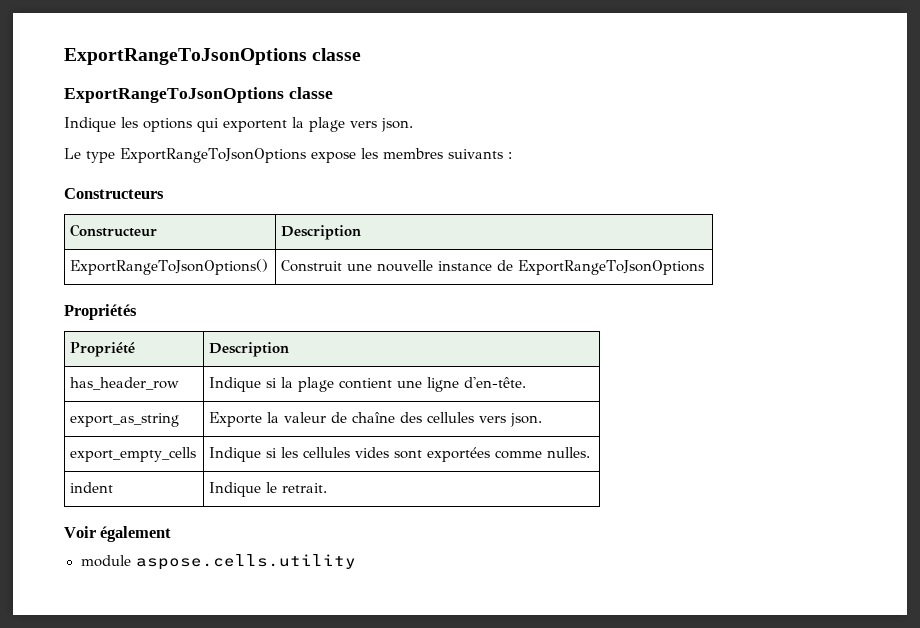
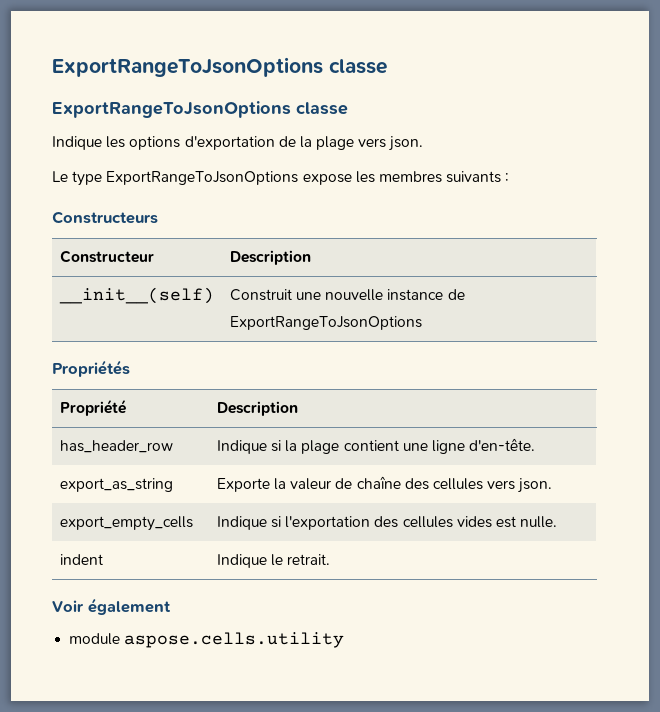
- Indique les options qui exportent la plage vers json.
+ Indique les options d'exportation de la plage vers json.
- ExportRangeToJsonOptions() | Construit une nouvelle instance de ExportRangeToJsonOptions
+ __init__(self) | Construit une nouvelle instance de ExportRangeToJsonOptions
- export_empty_cells | Indique si les cellules vides sont exportées comme nulles.
+ export_empty_cells | Indique si l'exportation des cellules vides est nulle.

